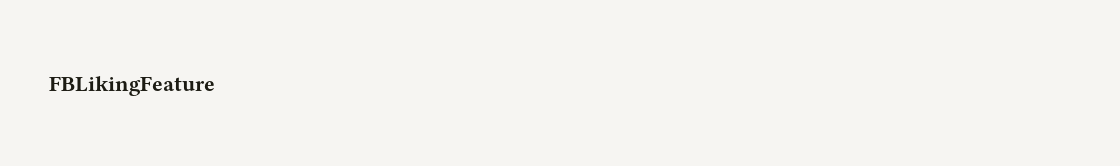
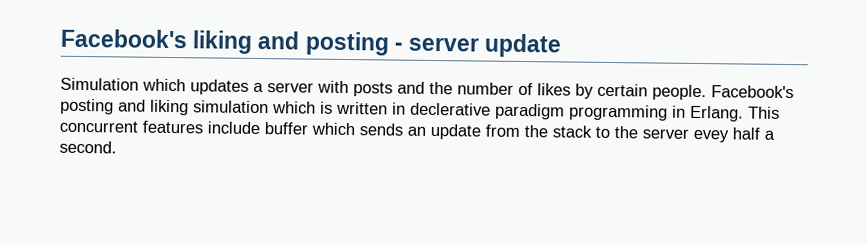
- FBLikingFeature
+ Facebook's liking and posting - server update
+ Simulation which updates a server with posts and the number of likes by certain people. Facebook's posting and liking simulation which is written in declerative paradigm programming in Erlang. This concurrent features include buffer which sends an update from the stack to the server evey half a second.

